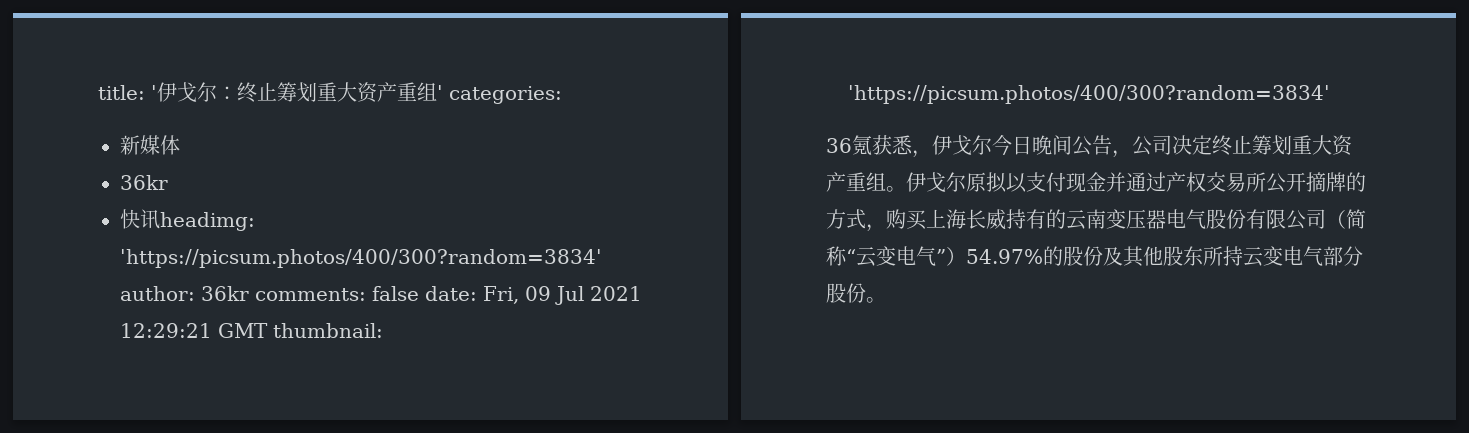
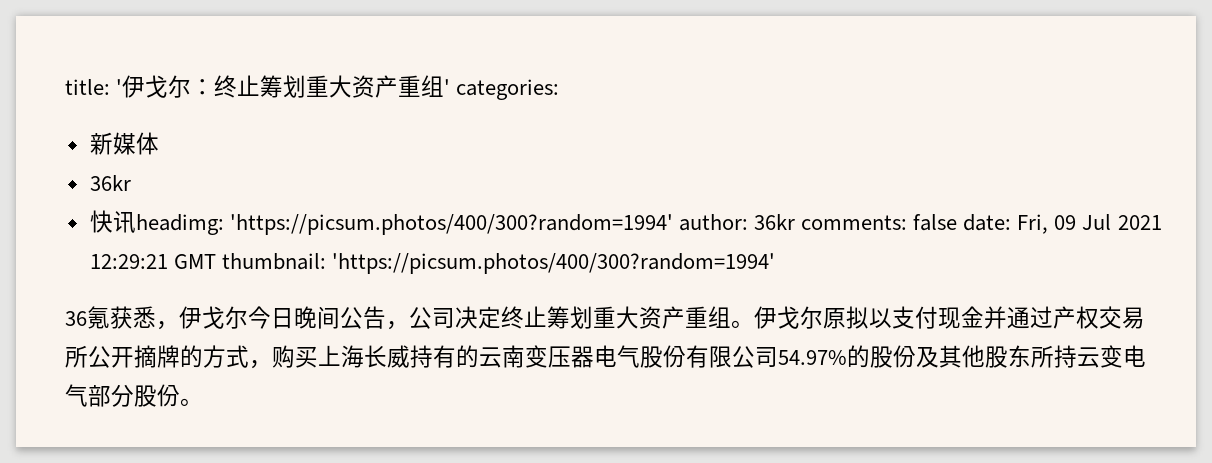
- 快讯headimg: 'https://picsum.photos/400/300?random=3834' author: 36kr comments: false date: Fri, 09 Jul 2021 12:29:21 GMT thumbnail: 'https://picsum.photos/400/300?random=3834'
+ 快讯headimg: 'https://picsum.photos/400/300?random=1994' author: 36kr comments: false date: Fri, 09 Jul 2021 12:29:21 GMT thumbnail: 'https://picsum.photos/400/300?random=1994'
- 伊戈尔原拟以支付现金并通过产权交易所公开摘牌的方式，购买上海长威持有的云南变压器电气股份有限公司（简称“云变电气”）54.97%的股份及其他股东所持云变电气部分股份。
+ 伊戈尔原拟以支付现金并通过产权交易所公开摘牌的方式，购买上海长威持有的云南变压器电气股份有限公司54.97%的股份及其他股东所持云变电气部分股份。

